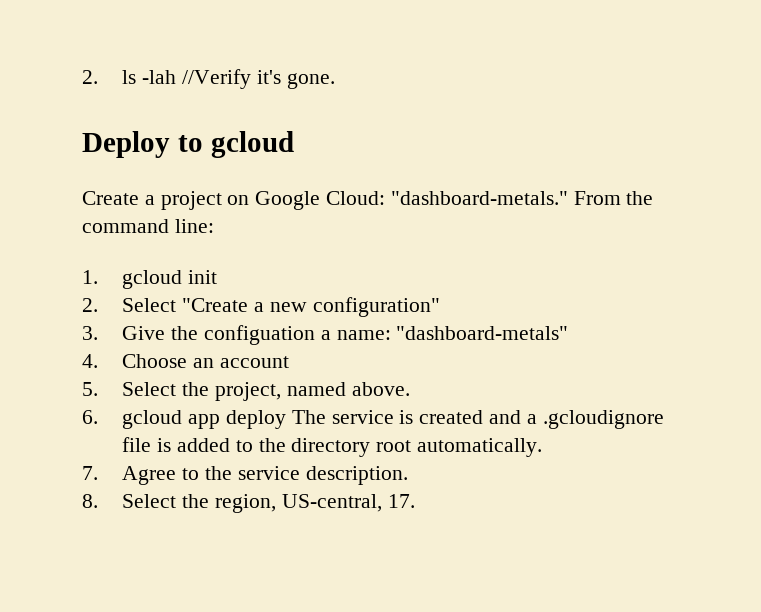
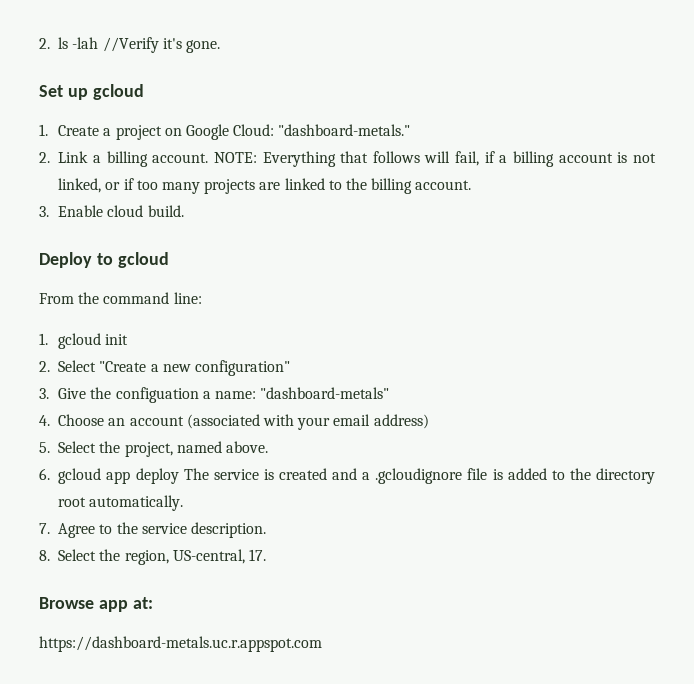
+ Set up gcloud
+ 1. Create a project on Google Cloud: "dashboard-metals."
+ 2. Link a billing account. NOTE: Everything that follows will fail, if a billing account is not linked, or if too many projects are linked to the billing account.
+ 3. Enable cloud build.
  Deploy to gcloud
- Create a project on Google Cloud: "dashboard-metals." From the command line:
+ From the command line:
- 4. Choose an account
+ 4. Choose an account (associated with your email address)
+ Browse app at:
+ https://dashboard-metals.uc.r.appspot.com

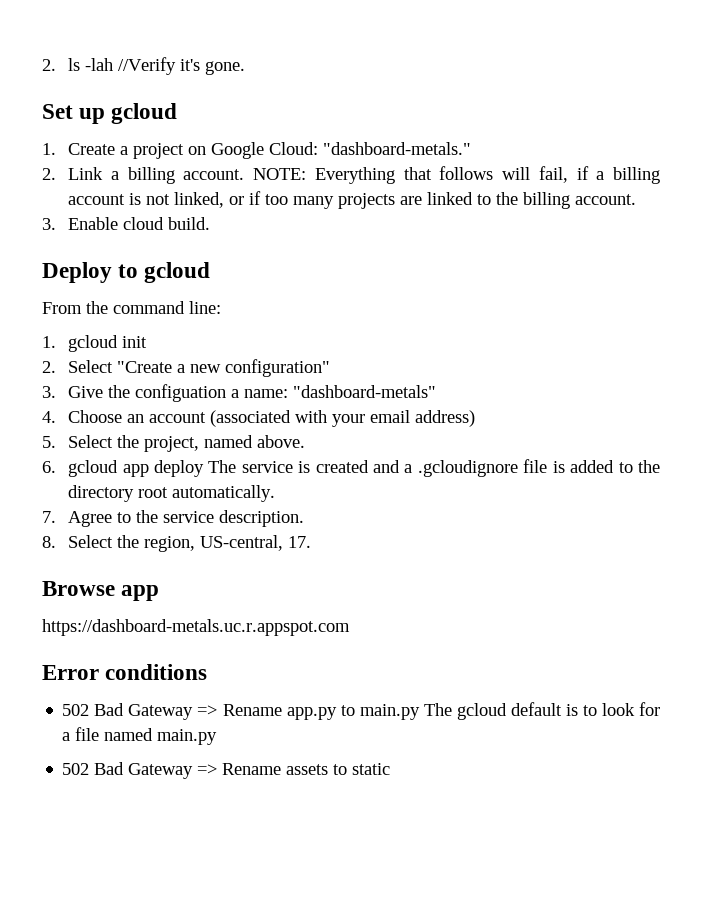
- Browse app at:
+ Browse app
+ Error conditions
+ 502 Bad Gateway => Rename app.py to main.py The gcloud default is to look for a file named main.py
+ 502 Bad Gateway => Rename assets to static

